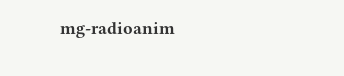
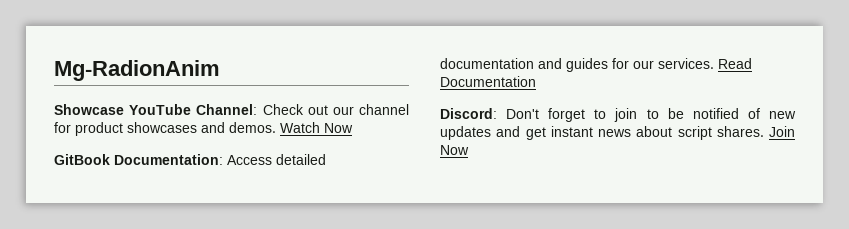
- mg-radioanim
+ Mg-RadionAnim
+ Showcase YouTube Channel: Check out our channel for product showcases and demos. Watch Now
+ GitBook Documentation: Access detailed documentation and guides for our services. Read Documentation
+ Discord: Don't forget to join to be notified of new updates and get instant news about script shares. Join Now

